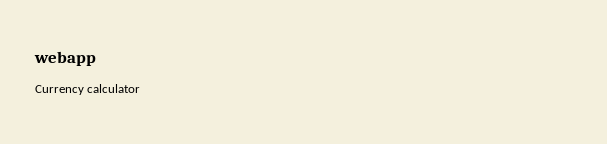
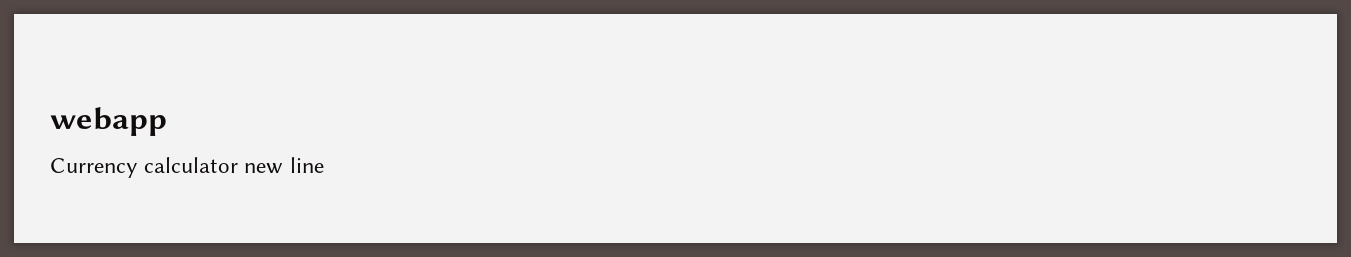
- Currency calculator
+ Currency calculator new line

